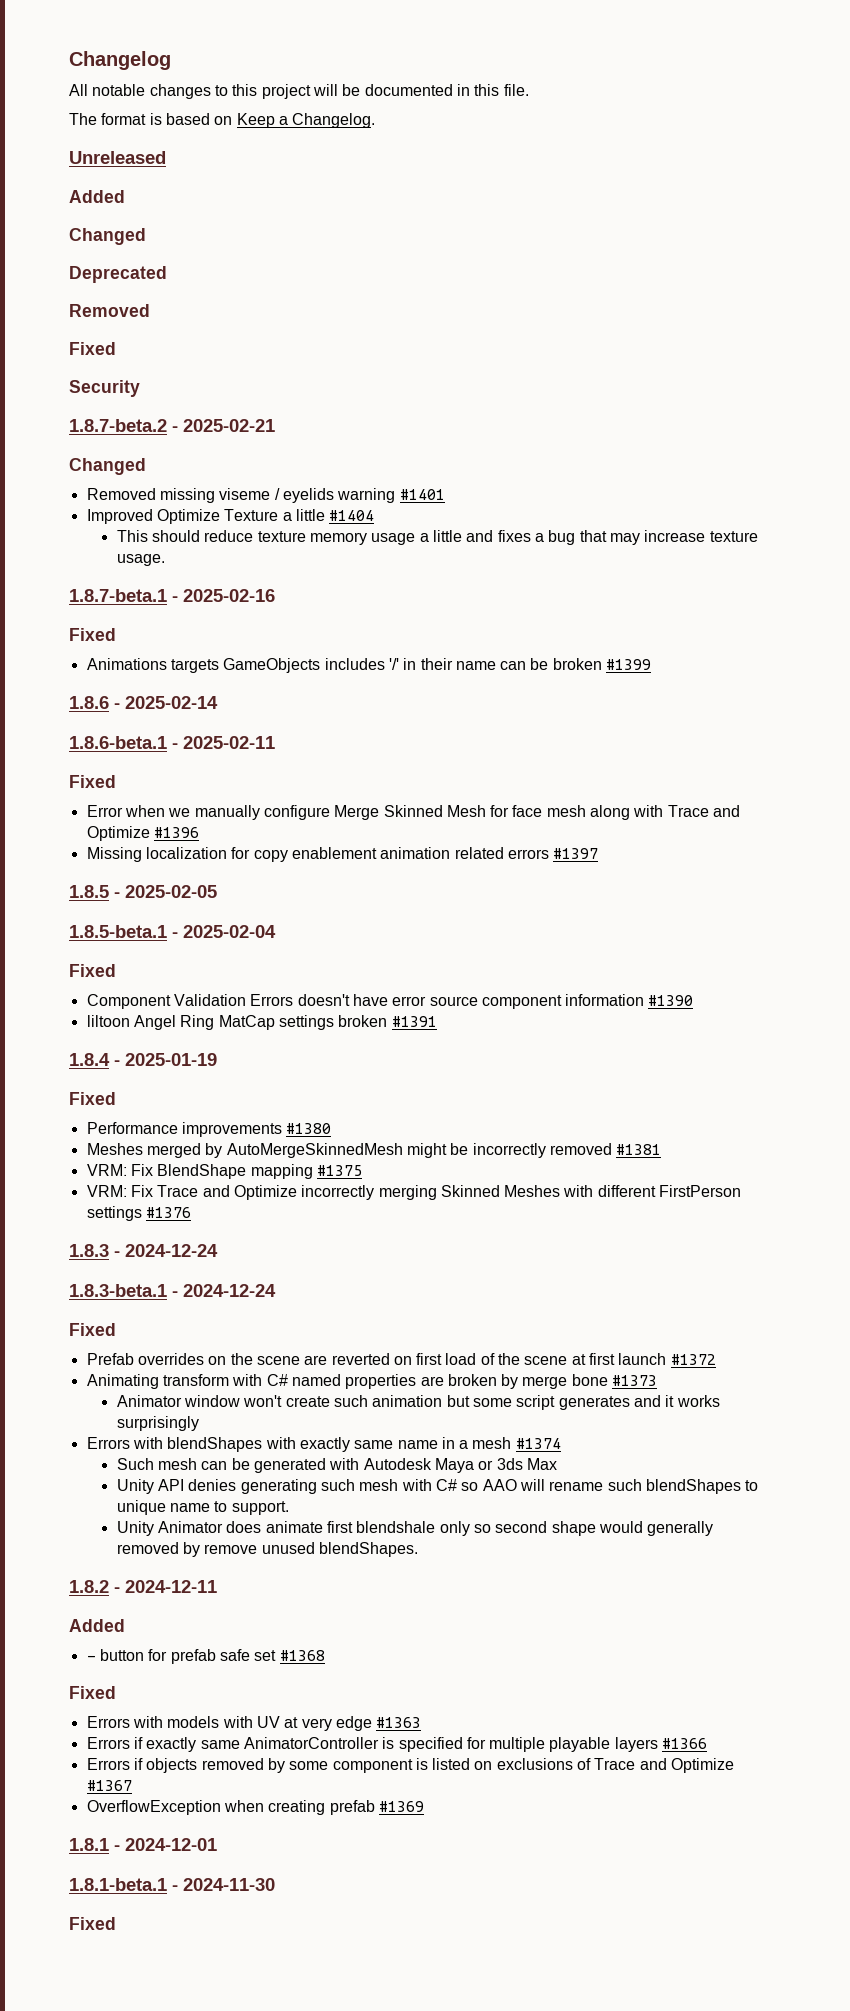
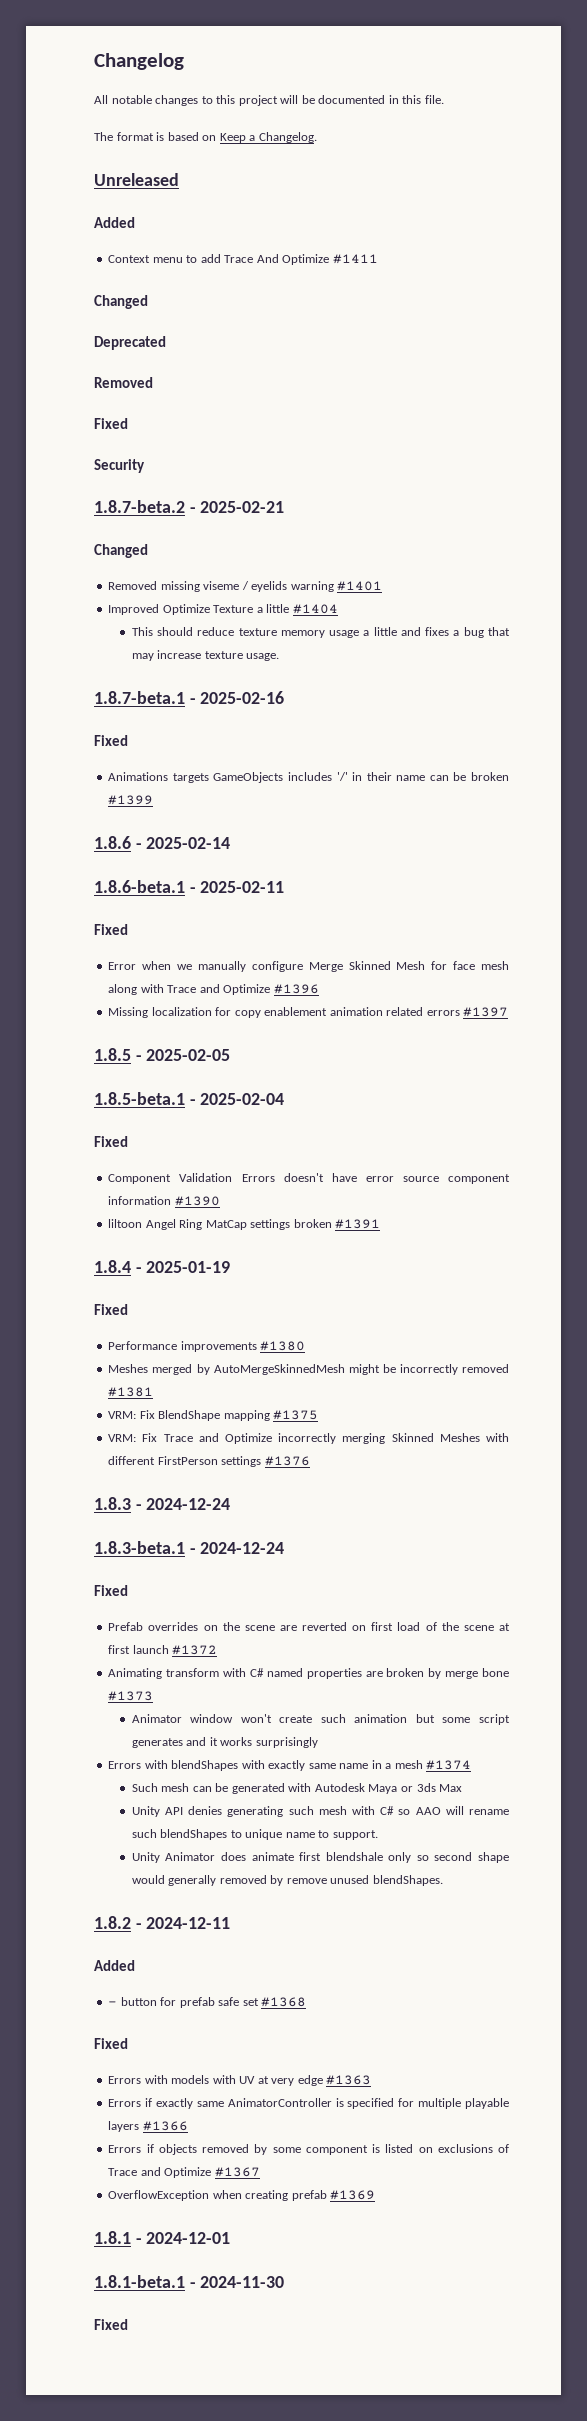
+ Context menu to add Trace And Optimize #1411

